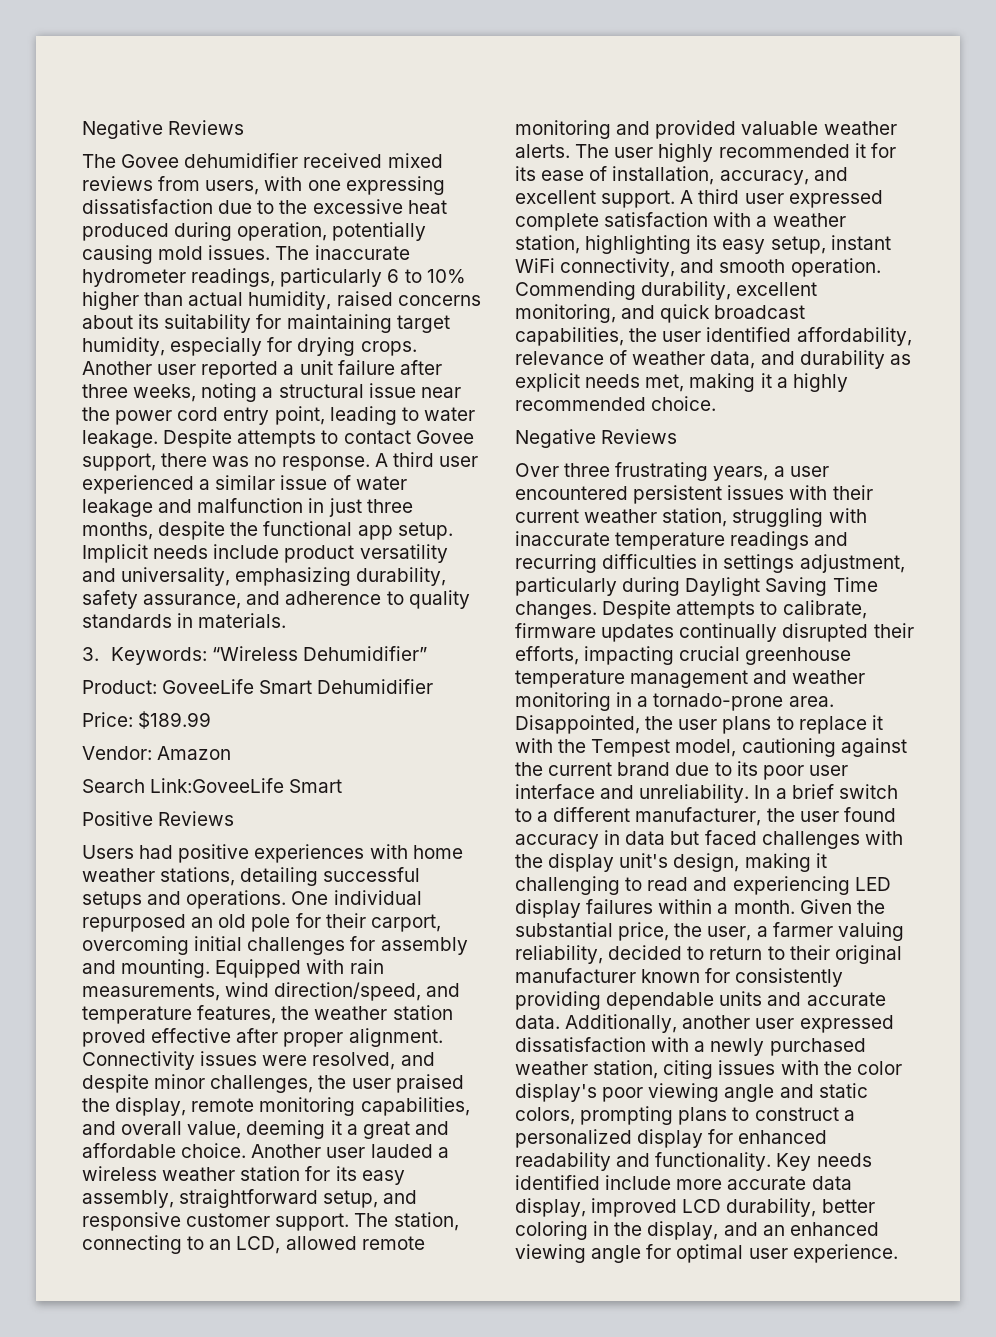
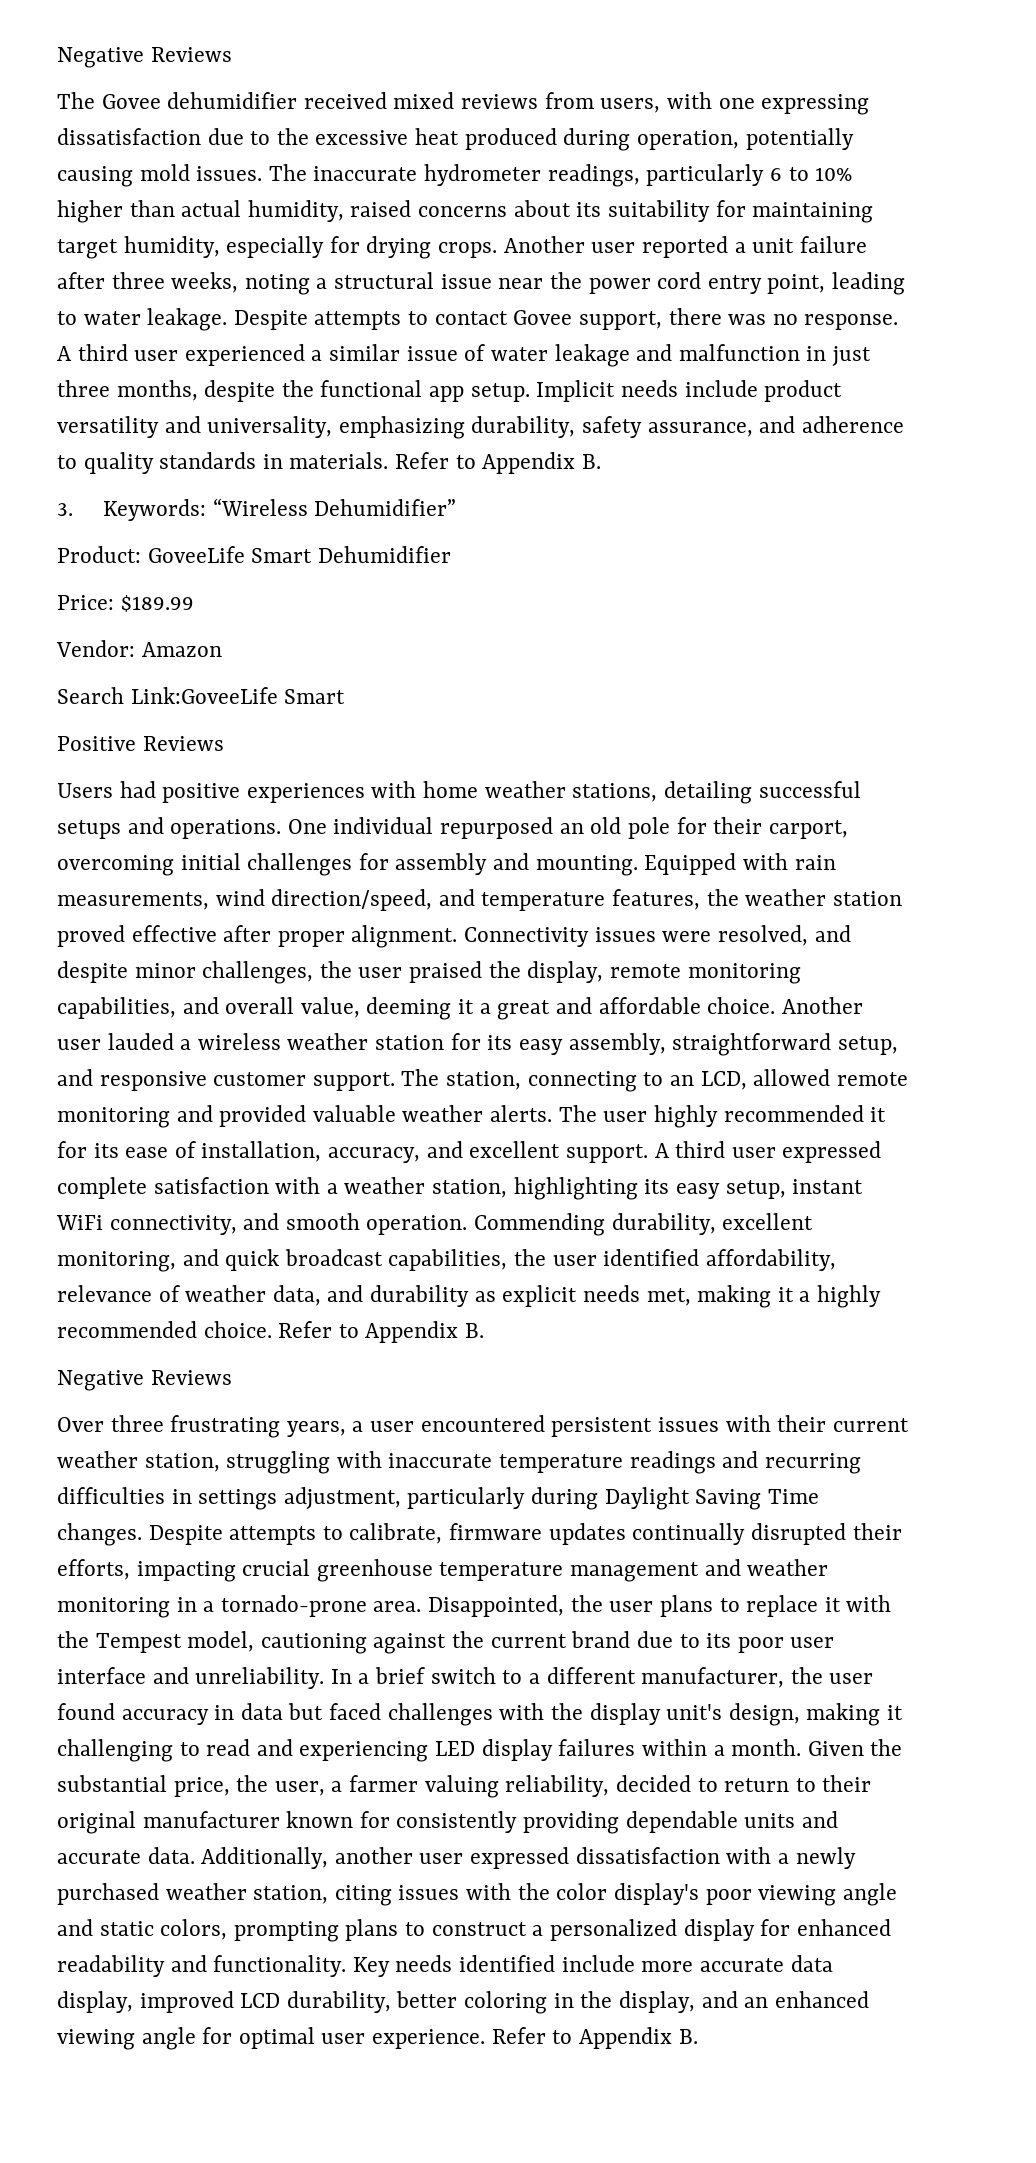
- Implicit needs include product versatility and universality, emphasizing durability, safety assurance, and adherence to quality standards in materials.
+ Implicit needs include product versatility and universality, emphasizing durability, safety assurance, and adherence to quality standards in materials. Refer to Appendix B.
- Commending durability, excellent monitoring, and quick broadcast capabilities, the user identified affordability, relevance of weather data, and durability as explicit needs met, making it a highly recommended choice.
+ Commending durability, excellent monitoring, and quick broadcast capabilities, the user identified affordability, relevance of weather data, and durability as explicit needs met, making it a highly recommended choice. Refer to Appendix B.
- Key needs identified include more accurate data display, improved LCD durability, better coloring in the display, and an enhanced viewing angle for optimal user experience.
+ Key needs identified include more accurate data display, improved LCD durability, better coloring in the display, and an enhanced viewing angle for optimal user experience. Refer to Appendix B.

